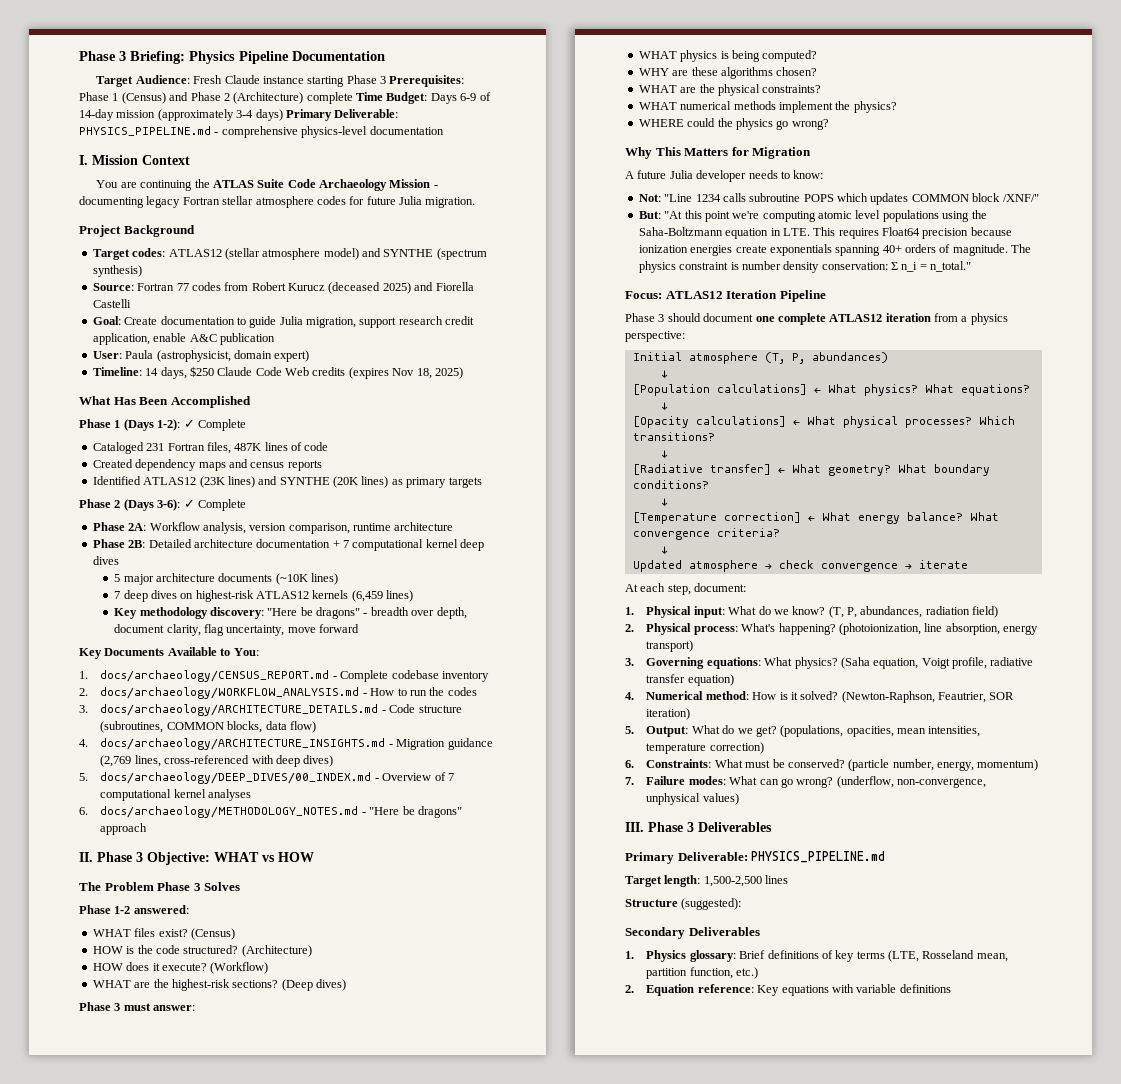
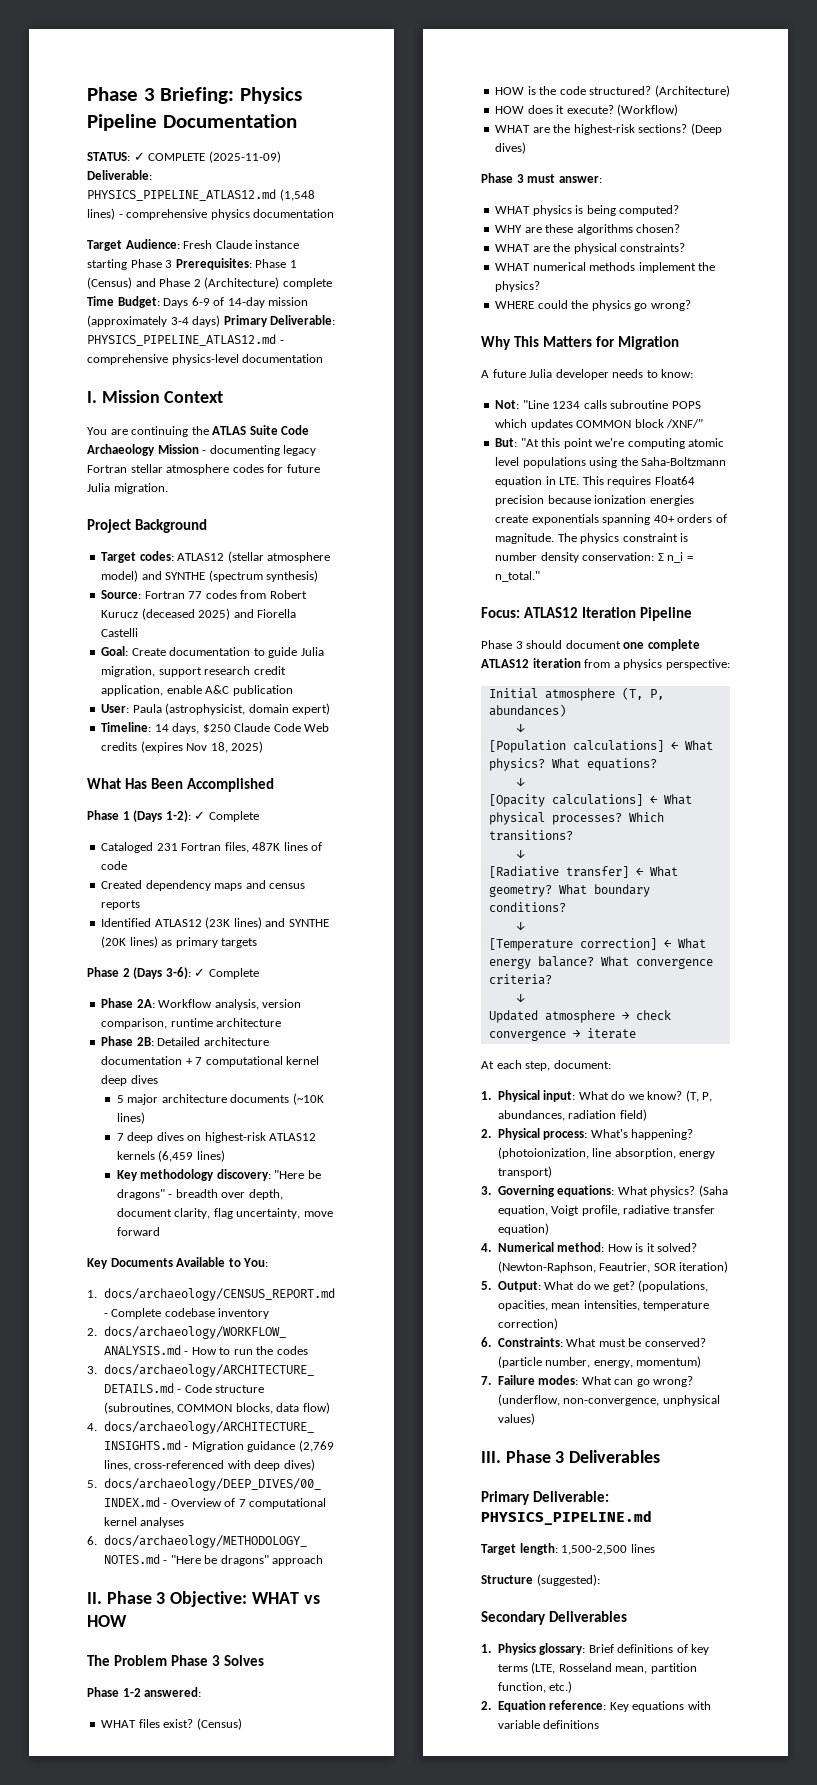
+ STATUS: ✓ COMPLETE (2025-11-09) Deliverable: PHYSICS_PIPELINE_ATLAS12.md (1,548 lines) - comprehensive physics documentation
- Target Audience: Fresh Claude instance starting Phase 3 Prerequisites: Phase 1 (Census) and Phase 2 (Architecture) complete Time Budget: Days 6-9 of 14-day mission (approximately 3-4 days) Primary Deliverable: PHYSICS_PIPELINE.md - comprehensive physics-level documentation
+ Target Audience: Fresh Claude instance starting Phase 3 Prerequisites: Phase 1 (Census) and Phase 2 (Architecture) complete Time Budget: Days 6-9 of 14-day mission (approximately 3-4 days) Primary Deliverable: PHYSICS_PIPELINE_ATLAS12.md - comprehensive physics-level documentation

